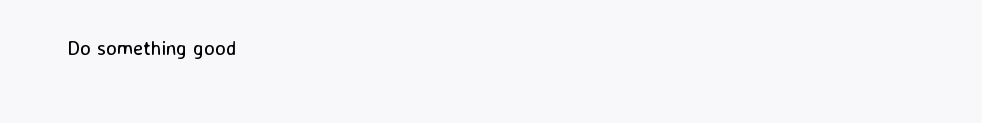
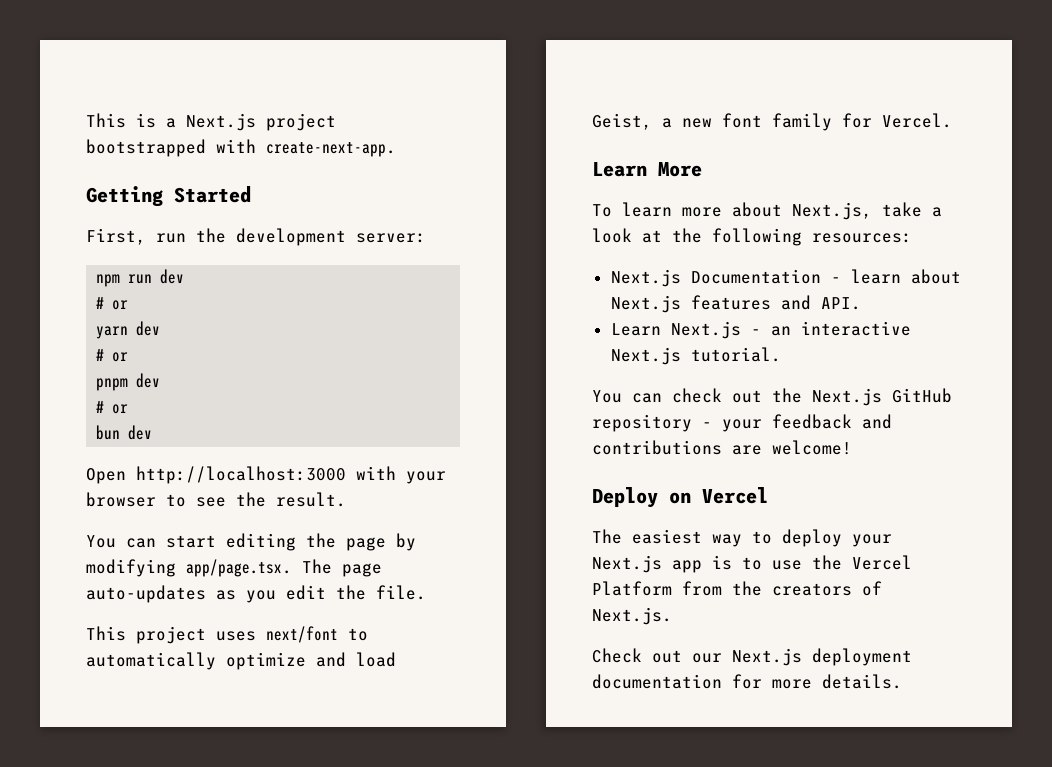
- Do something good
+ This is a Next.js project bootstrapped with create-next-app.
+ Getting Started
+ First, run the development server:
+ npm run dev
+ # or
+ yarn dev
+ # or
+ pnpm dev
+ # or
+ bun dev
+ Open http://localhost:3000 with your browser to see the result.
+ You can start editing the page by modifying app/page.tsx. The page auto-updates as you edit the file.
+ This project uses next/font to automatically optimize and load Geist, a new font family for Vercel.
+ Learn More
+ To learn more about Next.js, take a look at the following resources:
+ Next.js Documentation - learn about Next.js features and API.
+ Learn Next.js - an interactive Next.js tutorial.
+ You can check out the Next.js GitHub repository - your feedback and contributions are welcome!
+ Deploy on Vercel
+ The easiest way to deploy your Next.js app is to use the Vercel Platform from the creators of Next.js.
+ Check out our Next.js deployment documentation for more details.

